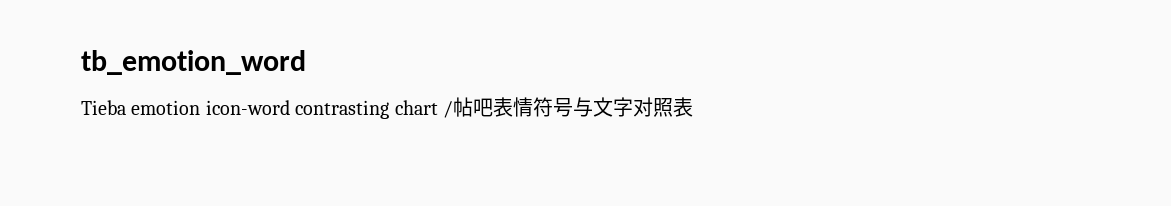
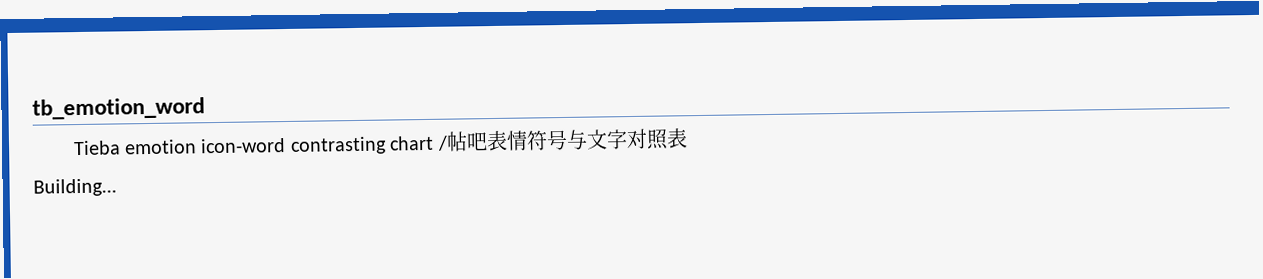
+ Building...

